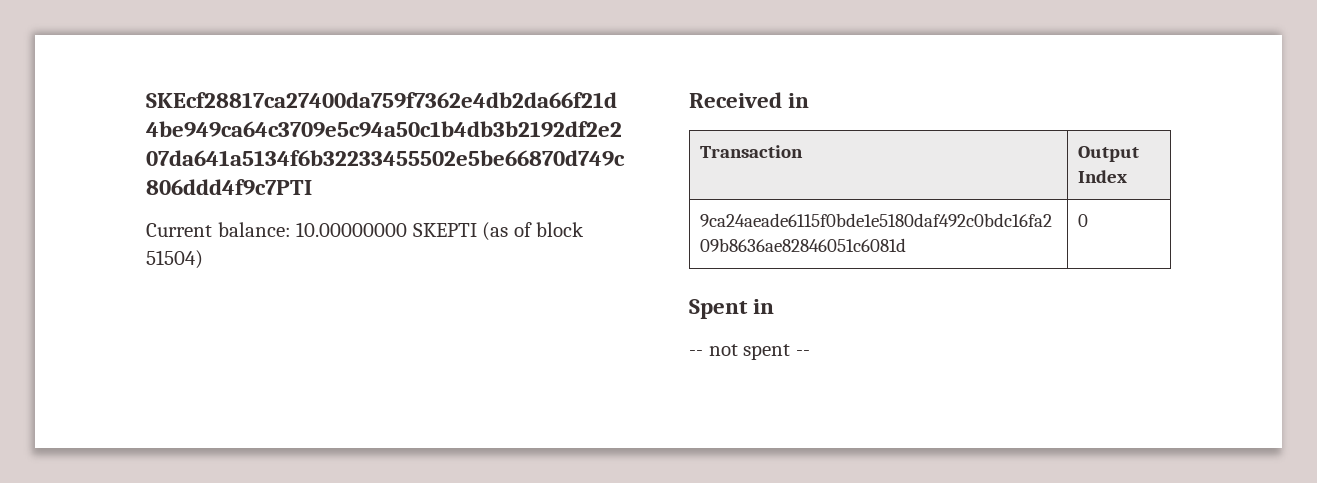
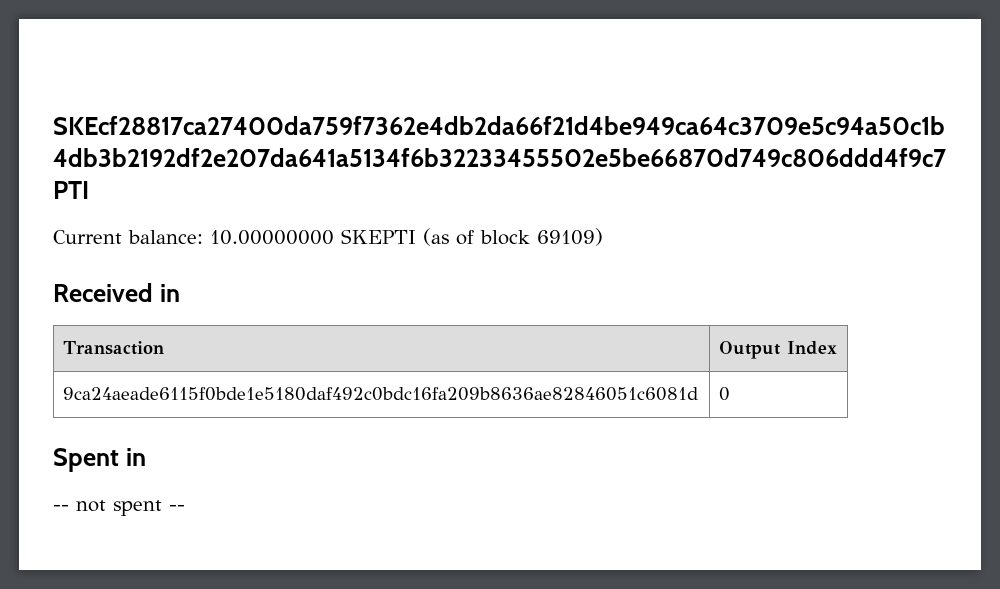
- Current balance: 10.00000000 SKEPTI (as of block 51504)
+ Current balance: 10.00000000 SKEPTI (as of block 69109)

